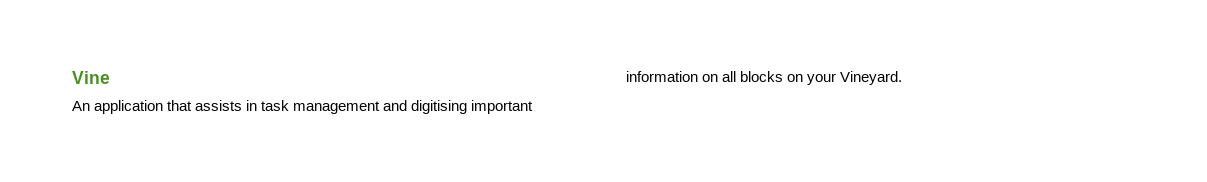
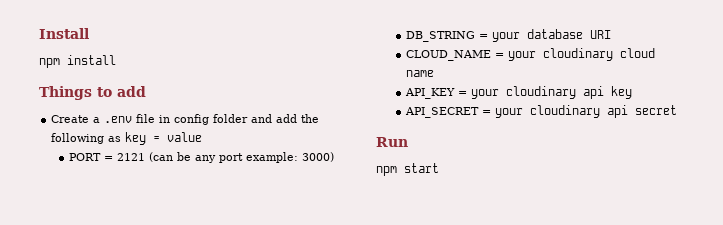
- Vine
- An application that assists in task management and digitising important information on all blocks on your Vineyard.
+ Install
+ npm install
+ Things to add
+ Create a .env file in config folder and add the following as key = value
+ PORT = 2121 (can be any port example: 3000)
+ DB_STRING = your database URI
+ CLOUD_NAME = your cloudinary cloud name
+ API_KEY = your cloudinary api key
+ API_SECRET = your cloudinary api secret
+ Run
+ npm start

